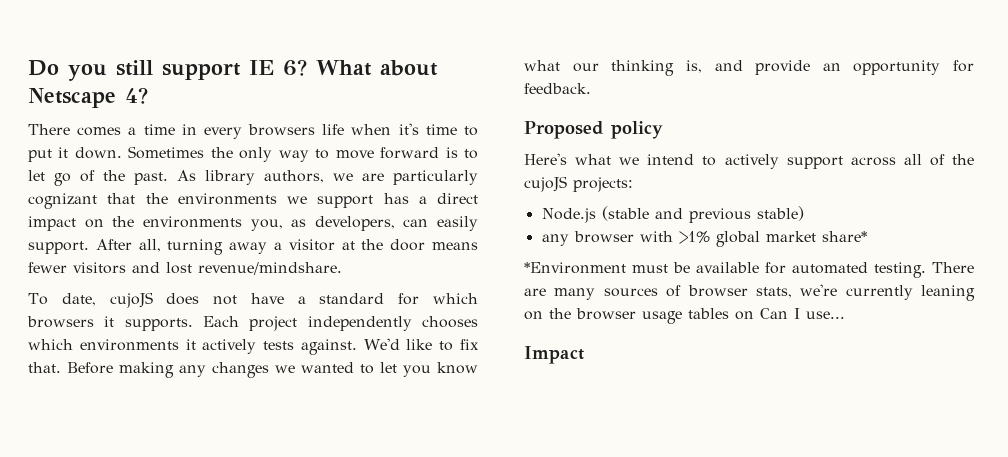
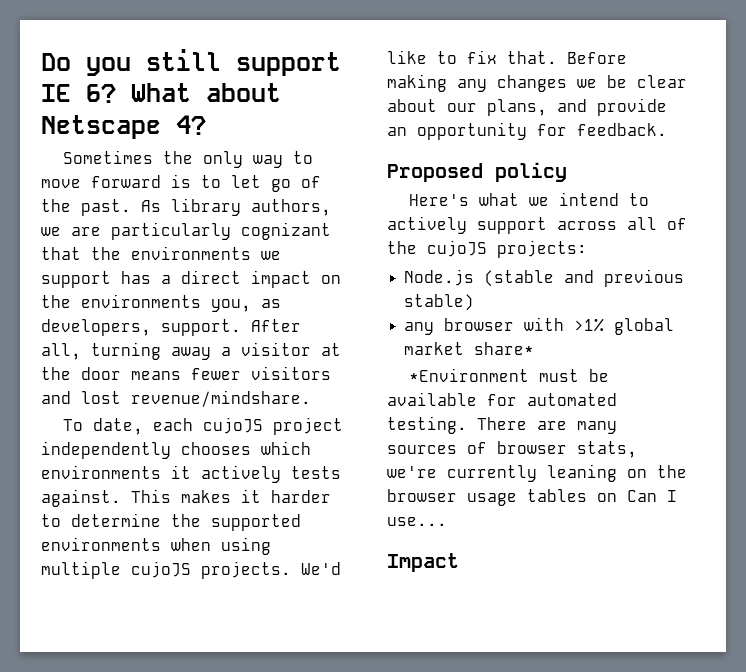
- There comes a time in every browsers life when it's time to put it down.
- As library authors, we are particularly cognizant that the environments we support has a direct impact on the environments you, as developers, can easily support.
+ As library authors, we are particularly cognizant that the environments we support has a direct impact on the environments you, as developers, support.
- To date, cujoJS does not have a standard for which browsers it supports. Each project independently chooses which environments it actively tests against.
+ To date, each cujoJS project independently chooses which environments it actively tests against.
+ This makes it harder to determine the supported environments when using multiple cujoJS projects.
- Before making any changes we wanted to let you know what our thinking is, and provide an opportunity for feedback.
+ Before making any changes we be clear about our plans, and provide an opportunity for feedback.

